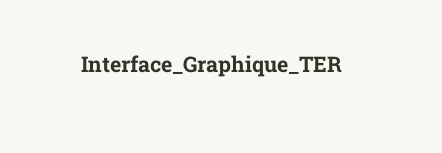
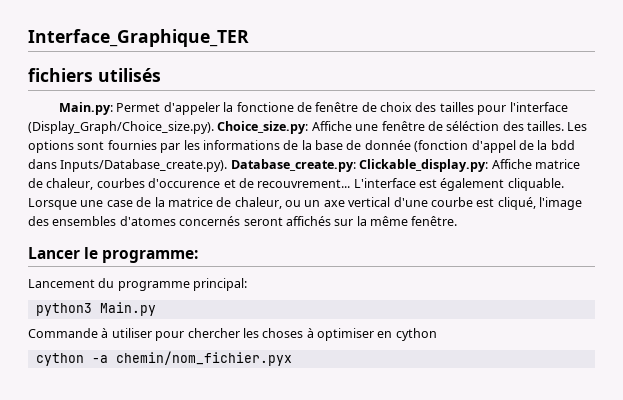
+ fichiers utilisés
+ Main.py: Permet d'appeler la fonctione de fenêtre de choix des tailles pour l'interface (Display_Graph/Choice_size.py). Choice_size.py: Affiche une fenêtre de séléction des tailles. Les options sont fournies par les informations de la base de donnée (fonction d'appel de la bdd dans Inputs/Database_create.py). Database_create.py: Clickable_display.py: Affiche matrice de chaleur, courbes d'occurence et de recouvrement... L'interface est également cliquable. Lorsque une case de la matrice de chaleur, ou un axe vertical d'une courbe est cliqué, l'image des ensembles d'atomes concernés seront affichés sur la même fenêtre.
+ Lancer le programme:
+ Lancement du programme principal:
+ python3 Main.py
+ Commande à utiliser pour chercher les choses à optimiser en cython
+ cython -a chemin/nom_fichier.pyx

